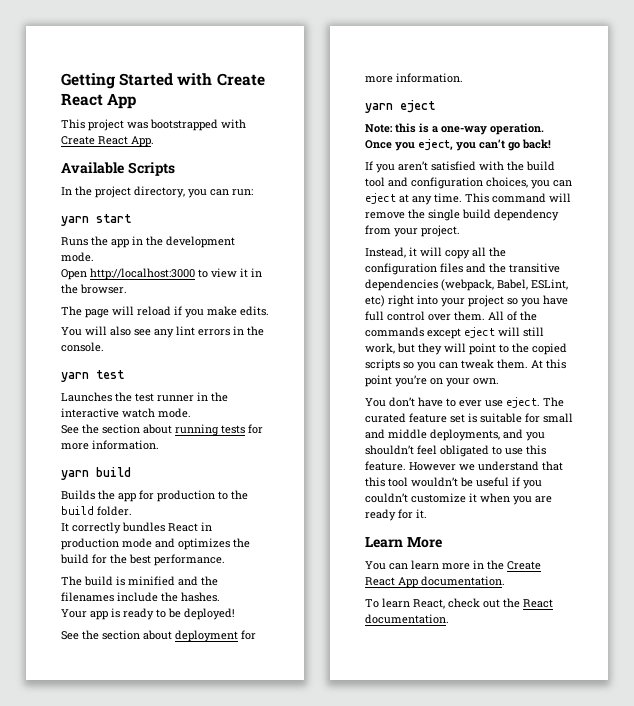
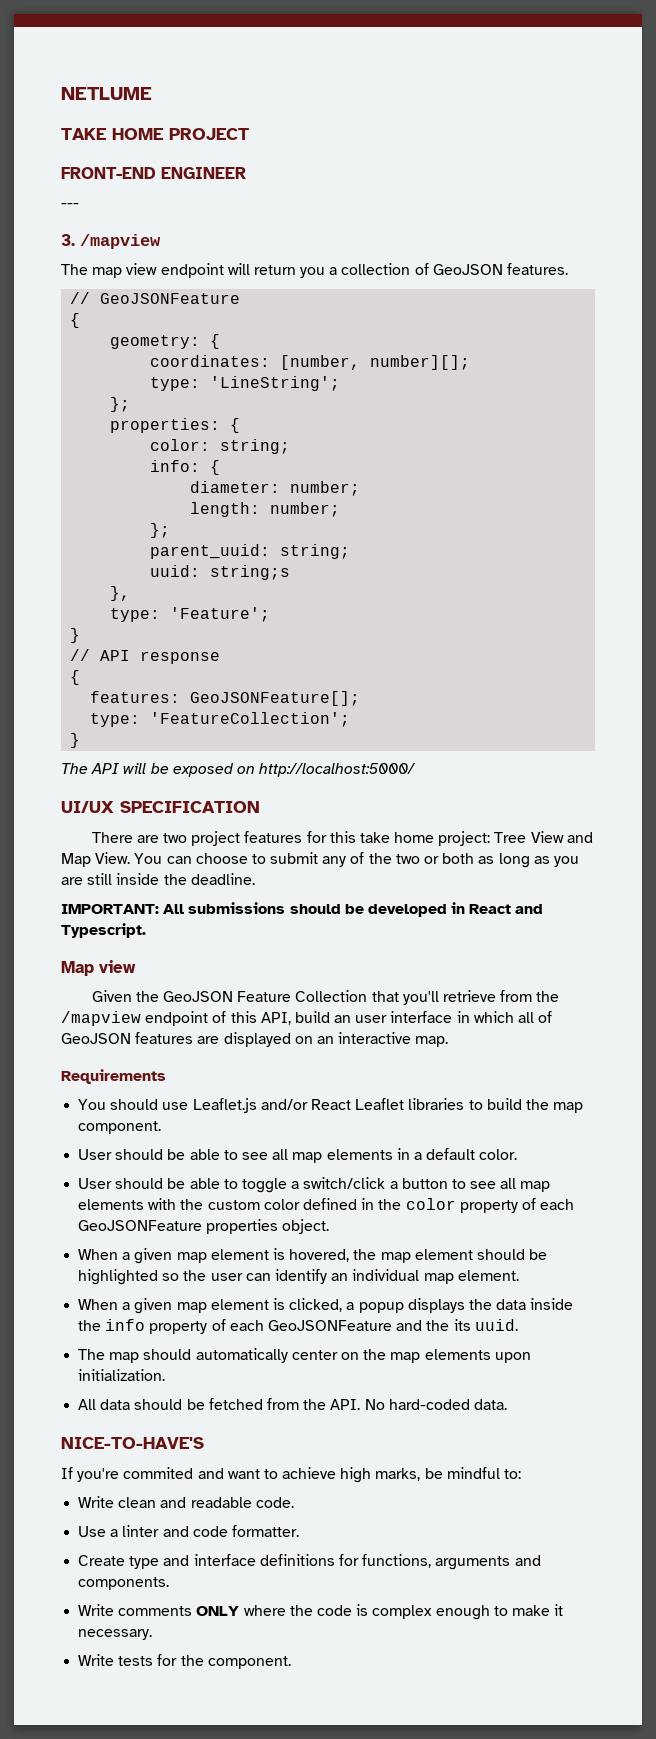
- Getting Started with Create React App
- This project was bootstrapped with Create React App.
- Available Scripts
- In the project directory, you can run:
- yarn start
- Runs the app in the development mode.
- Open http://localhost:3000 to view it in the browser.
- The page will reload if you make edits.
- You will also see any lint errors in the console.
- yarn test
- Launches the test runner in the interactive watch mode.
- See the section about running tests for more information.
- yarn build
- Builds the app for production to the build folder.
- It correctly bundles React in production mode and optimizes the build for the best performance.
- The build is minified and the filenames include the hashes.
- Your app is ready to be deployed!
- See the section about deployment for more information.
- yarn eject
- Note: this is a one-way operation. Once you eject, you can’t go back!
- If you aren’t satisfied with the build tool and configuration choices, you can eject at any time. This command will remove the single build dependency from your project.
- Instead, it will copy all the configuration files and the transitive dependencies (webpack, Babel, ESLint, etc) right into your project so you have full control over them. All of the commands except eject will still work, but they will point to the copied scripts so you can tweak them. At this point you’re on your own.
- You don’t have to ever use eject. The curated feature set is suitable for small and middle deployments, and you shouldn’t feel obligated to use this feature. However we understand that this tool wouldn’t be useful if you couldn’t customize it when you are ready for it.
- Learn More
- You can learn more in the Create React App documentation.
- To learn React, check out the React documentation.
+ NETLUME
+ TAKE HOME PROJECT
+ FRONT-END ENGINEER
+ ---
+ 3. /mapview
+ The map view endpoint will return you a collection of GeoJSON features.
+ // GeoJSONFeature
+ {
+ geometry: {
+ coordinates: [number, number][];
+ type: 'LineString';
+ };
+ properties: {
+ color: string;
+ info: {
+ diameter: number;
+ length: number;
+ };
+ parent_uuid: string;
+ uuid: string;s
+ },
+ type: 'Feature';
+ }
+ // API response
+ {
+ features: GeoJSONFeature[];
+ type: 'FeatureCollection';
+ }
+ The API will be exposed on http://localhost:5000/
+ UI/UX SPECIFICATION
+ There are two project features for this take home project: Tree View and Map View. You can choose to submit any of the two or both as long as you are still inside the deadline.
+ IMPORTANT: All submissions should be developed in React and Typescript.
+ Map view
+ Given the GeoJSON Feature Collection that you'll retrieve from the /mapview endpoint of this API, build an user interface in which all of GeoJSON features are displayed on an interactive map.
+ Requirements
+ You should use Leaflet.js and/or React Leaflet libraries to build the map component.
+ User should be able to see all map elements in a default color.
+ User should be able to toggle a switch/click a button to see all map elements with the custom color defined in the color property of each GeoJSONFeature properties object.
+ When a given map element is hovered, the map element should be highlighted so the user can identify an individual map element.
+ When a given map element is clicked, a popup displays the data inside the info property of each GeoJSONFeature and the its uuid.
+ The map should automatically center on the map elements upon initialization.
+ All data should be fetched from the API. No hard-coded data.
+ NICE-TO-HAVE'S
+ If you're commited and want to achieve high marks, be mindful to:
+ Write clean and readable code.
+ Use a linter and code formatter.
+ Create type and interface definitions for functions, arguments and components.
+ Write comments ONLY where the code is complex enough to make it necessary.
+ Write tests for the component.

